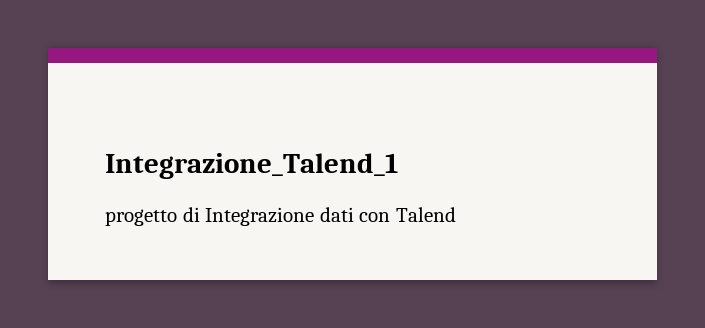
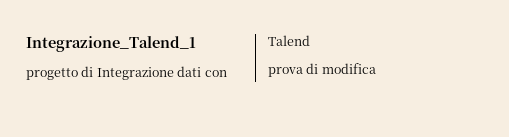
+ prova di modifica

